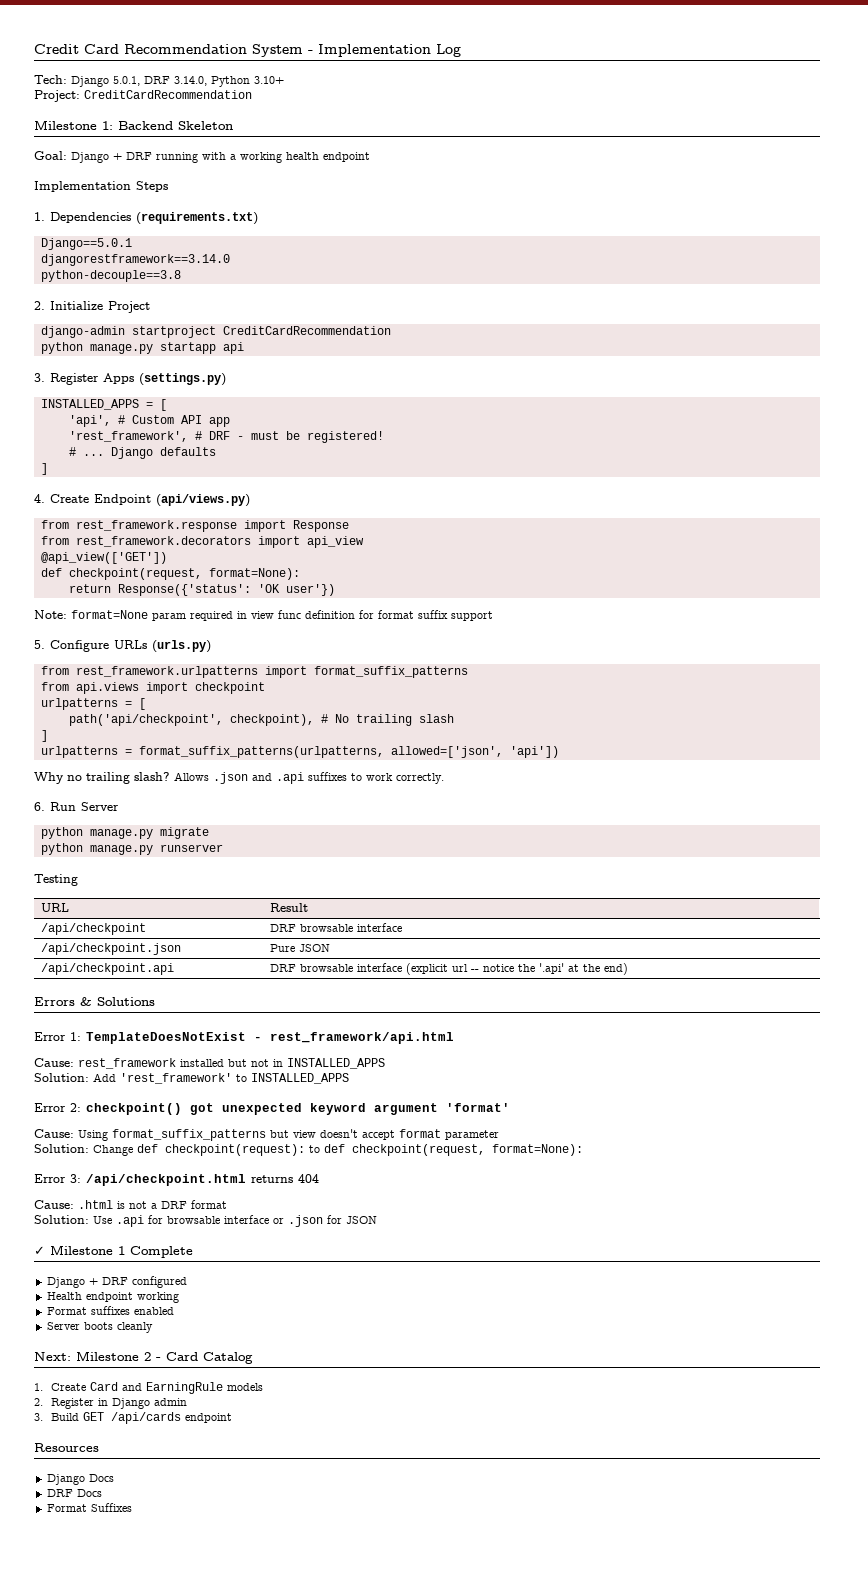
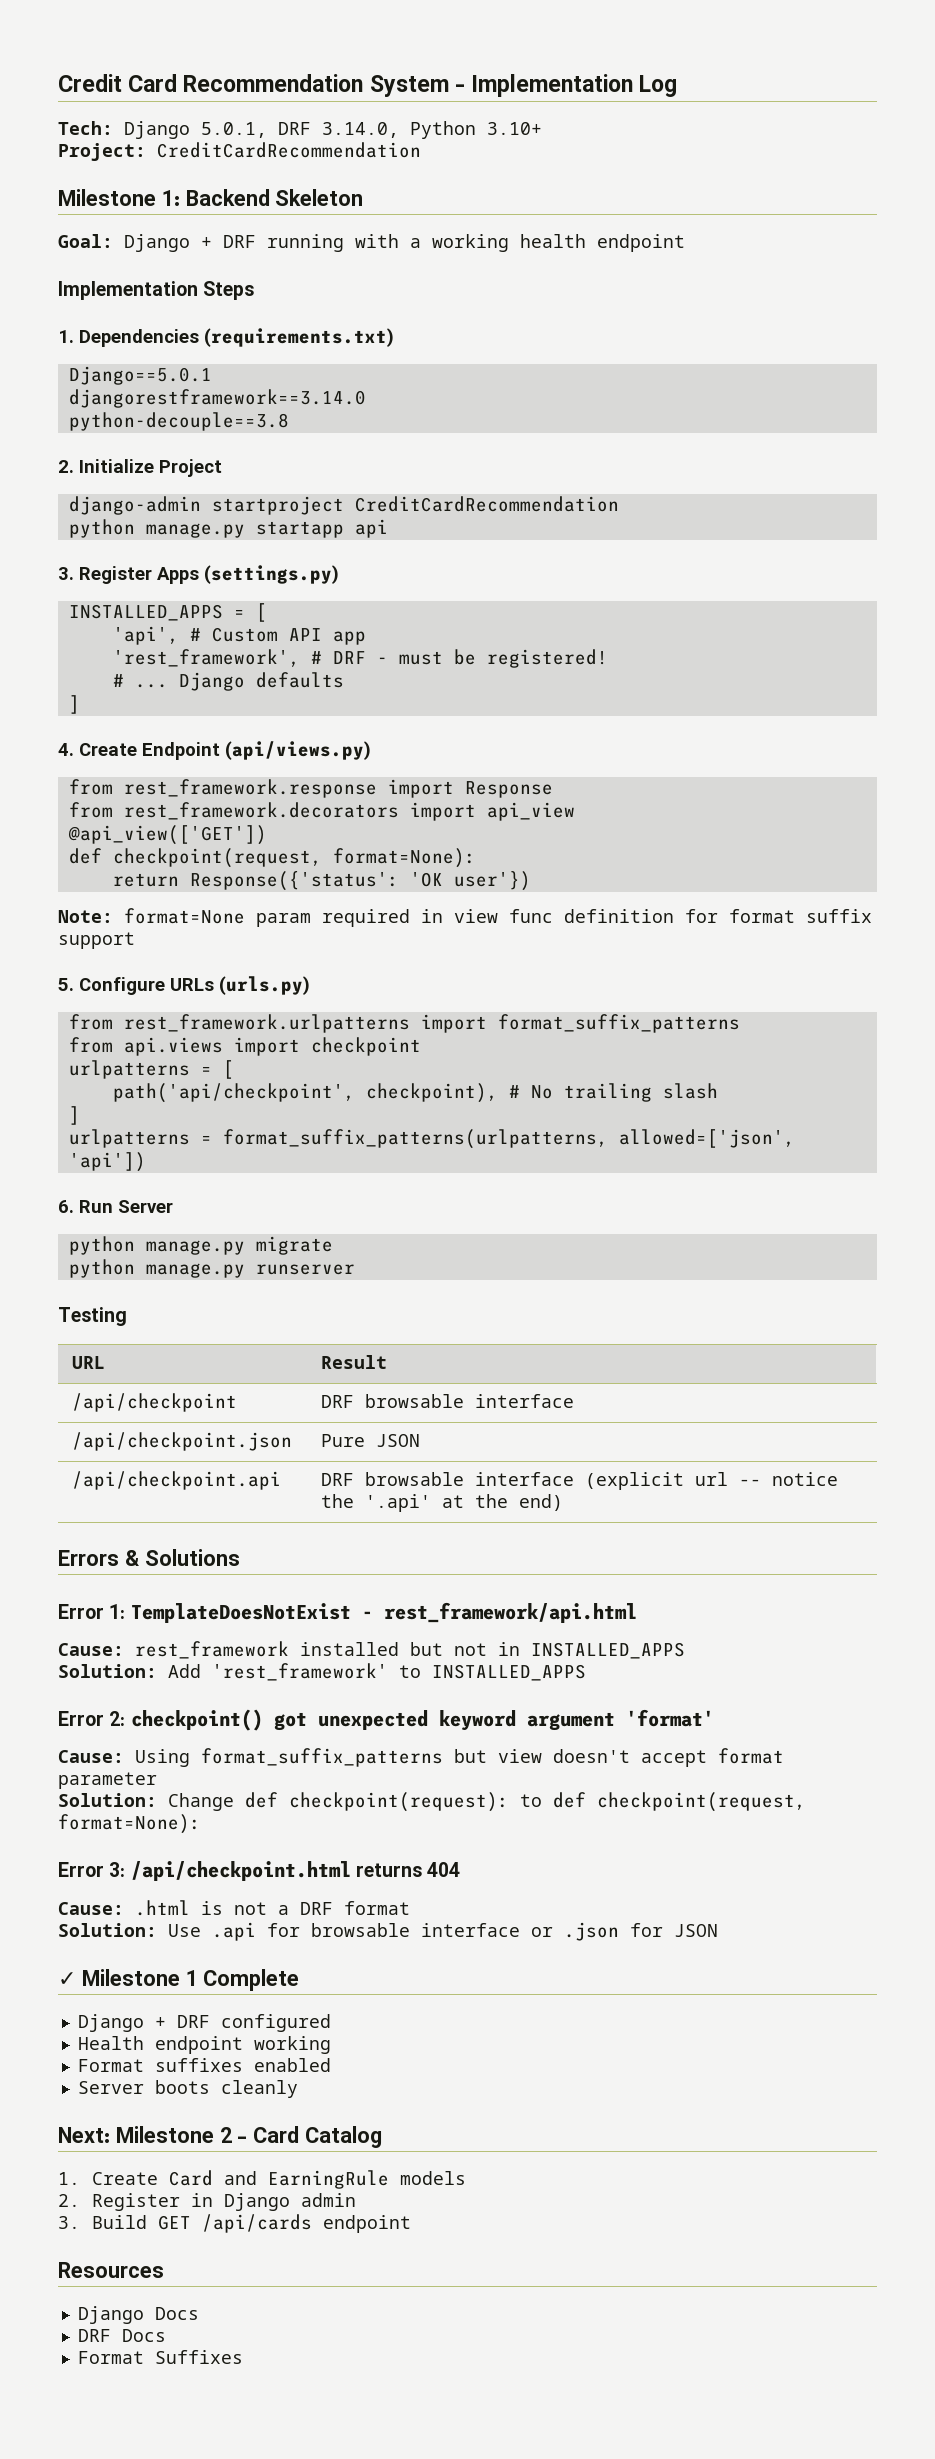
- Why no trailing slash? Allows .json and .api suffixes to work correctly.

